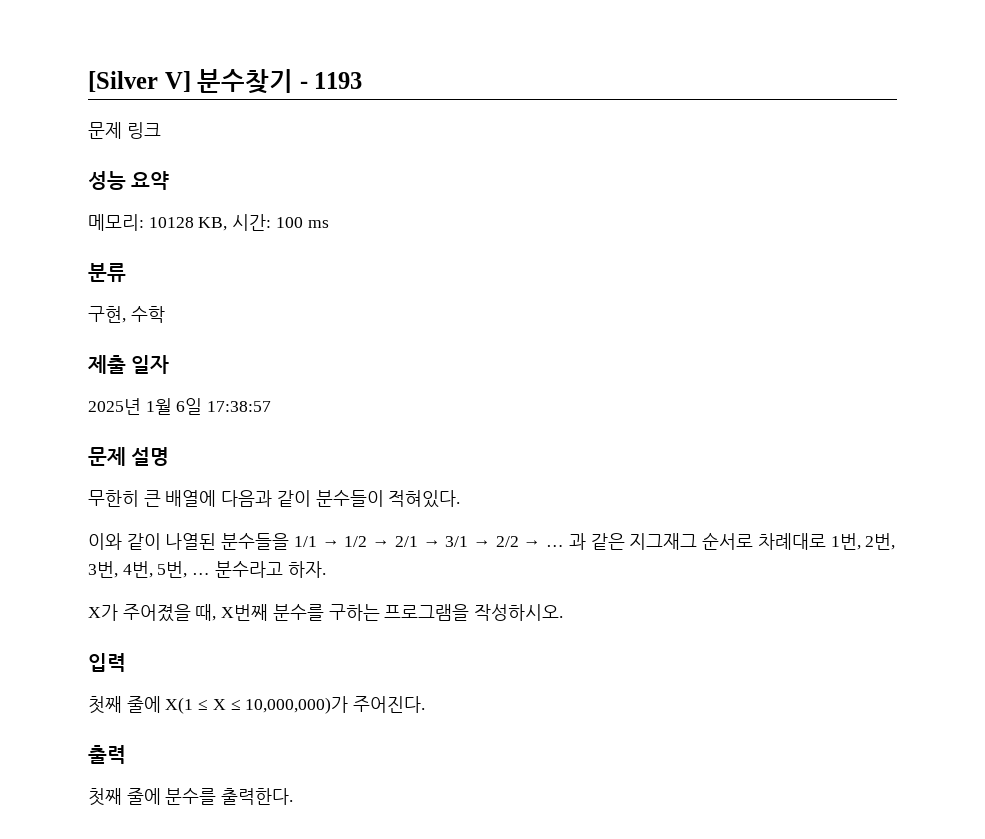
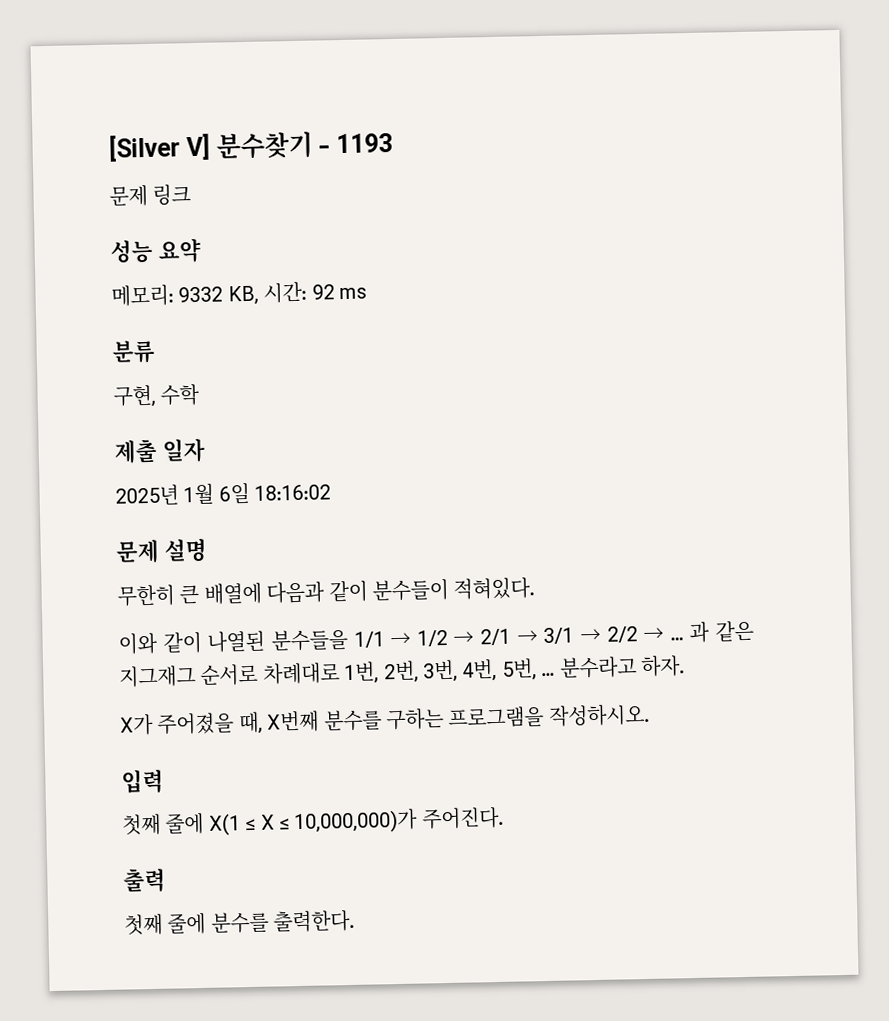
- 메모리: 10128 KB, 시간: 100 ms
+ 메모리: 9332 KB, 시간: 92 ms
- 2025년 1월 6일 17:38:57
+ 2025년 1월 6일 18:16:02

